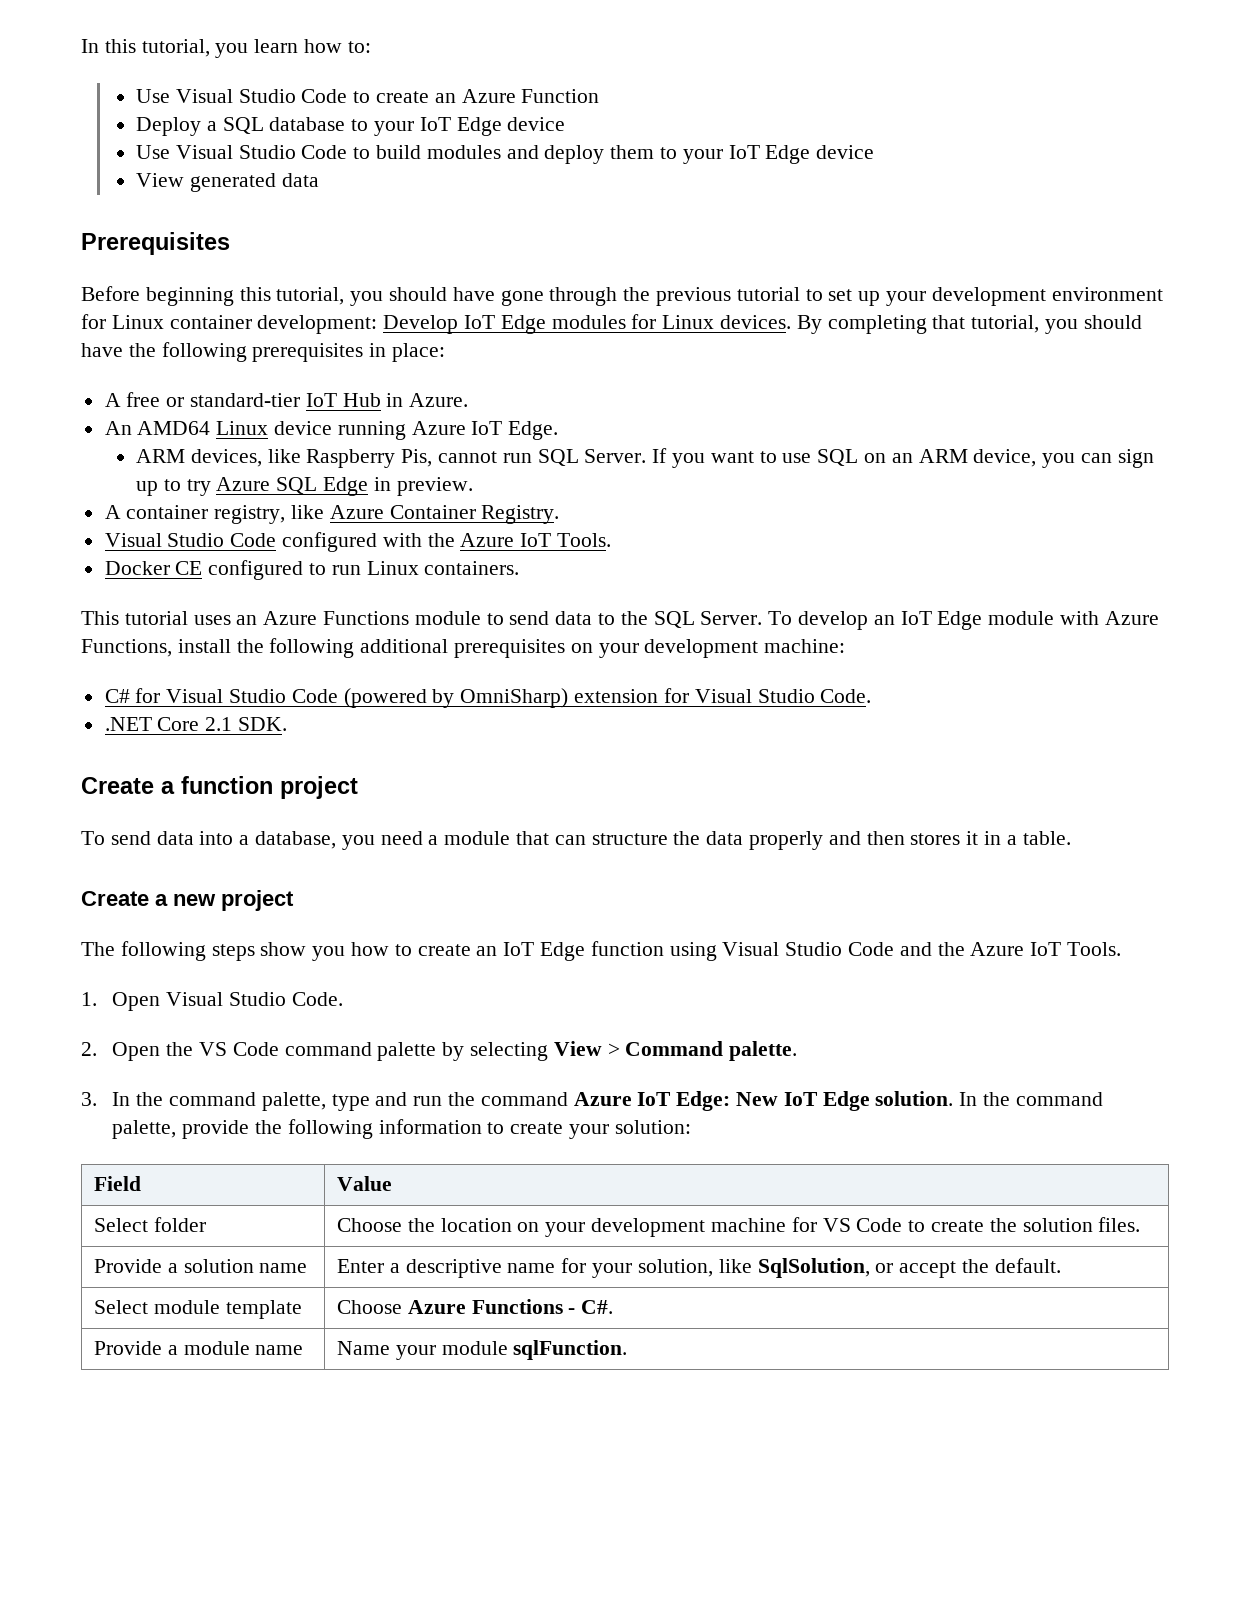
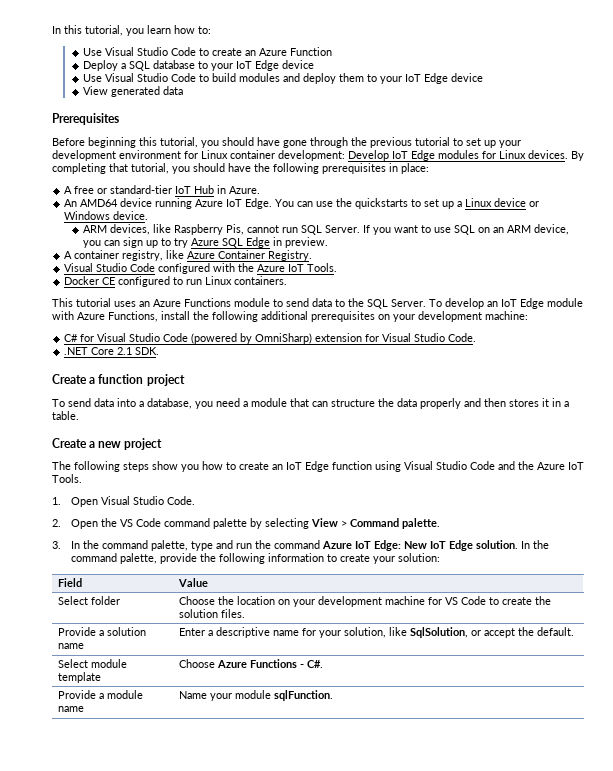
- An AMD64 Linux device running Azure IoT Edge.
+ An AMD64 device running Azure IoT Edge. You can use the quickstarts to set up a Linux device or Windows device.

